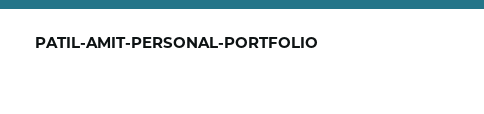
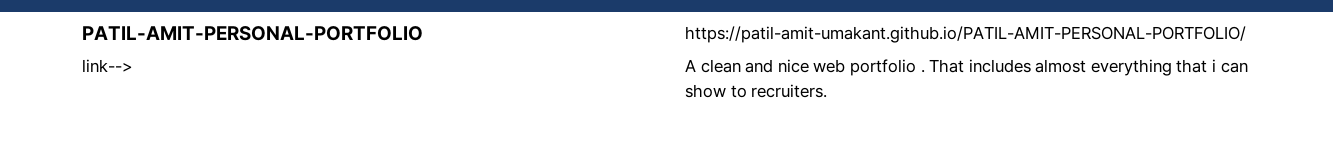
+ link--> https://patil-amit-umakant.github.io/PATIL-AMIT-PERSONAL-PORTFOLIO/
+ A clean and nice web portfolio . That includes almost everything that i can show to recruiters.

